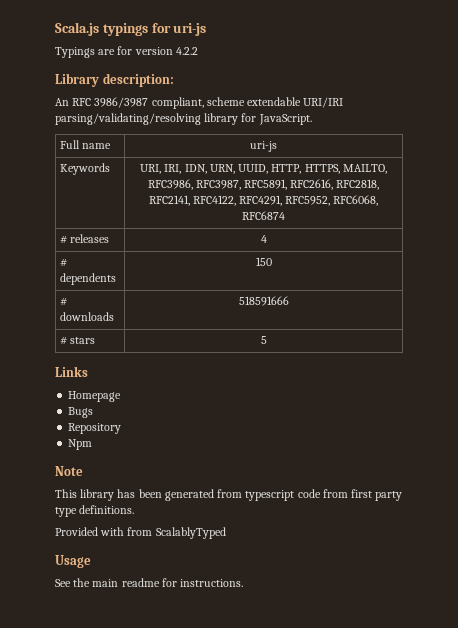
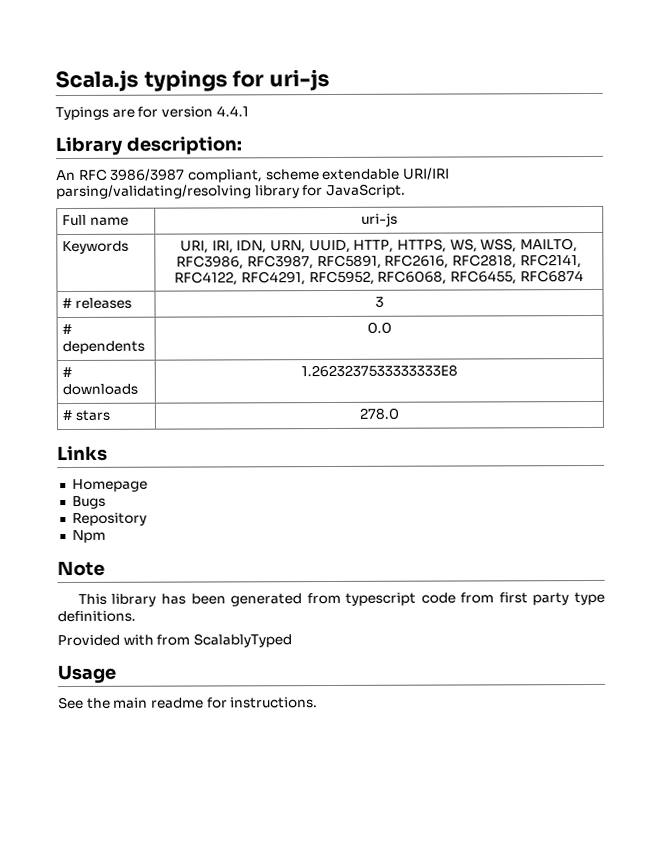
- Typings are for version 4.2.2
+ Typings are for version 4.4.1
- Keywords | URI, IRI, IDN, URN, UUID, HTTP, HTTPS, MAILTO, RFC3986, RFC3987, RFC5891, RFC2616, RFC2818, RFC2141, RFC4122, RFC4291, RFC5952, RFC6068, RFC6874
+ Keywords | URI, IRI, IDN, URN, UUID, HTTP, HTTPS, WS, WSS, MAILTO, RFC3986, RFC3987, RFC5891, RFC2616, RFC2818, RFC2141, RFC4122, RFC4291, RFC5952, RFC6068, RFC6455, RFC6874
- # releases | 4
+ # releases | 3
- # dependents | 150
+ # dependents | 0.0
- # downloads | 518591666
+ # downloads | 1.2623237533333333E8
- # stars | 5
+ # stars | 278.0

